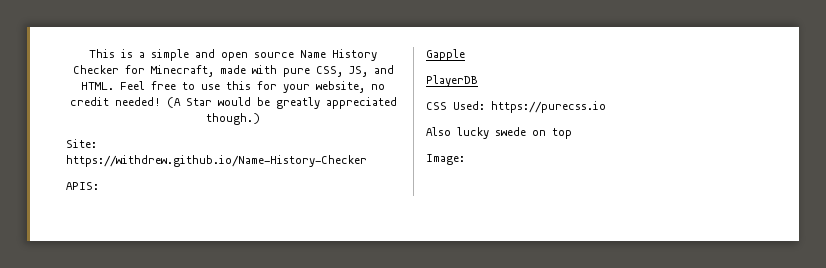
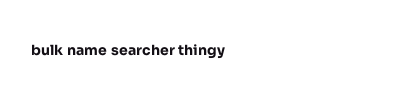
- This is a simple and open source Name History Checker for Minecraft, made with pure CSS, JS, and HTML. Feel free to use this for your website, no credit needed! (A Star would be greatly appreciated though.)
- Site: https://withdrew.github.io/Name-History-Checker
- APIS:
- Gapple
- PlayerDB
- CSS Used: https://purecss.io
- Also lucky swede on top
- Image:
+ bulk name searcher thingy

